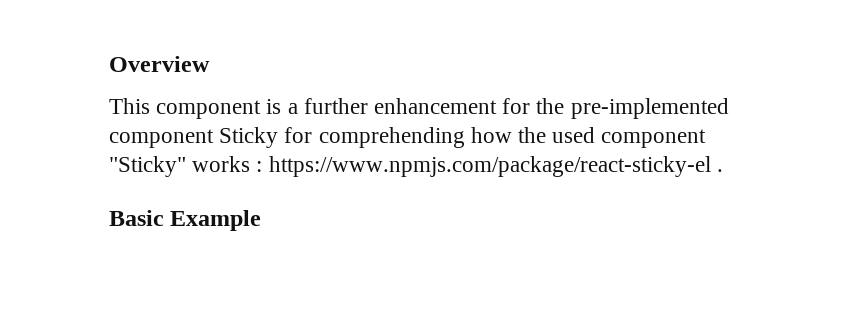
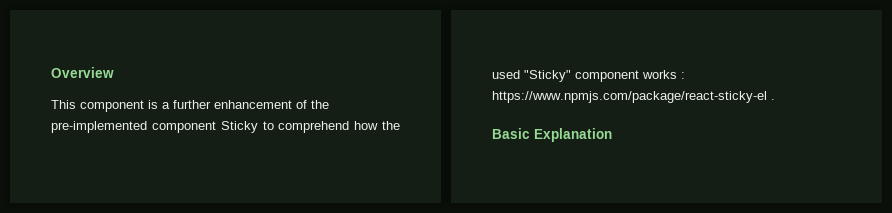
- This component is a further enhancement for the pre-implemented component Sticky for comprehending how the used component "Sticky" works : https://www.npmjs.com/package/react-sticky-el .
+ This component is a further enhancement of the pre-implemented component Sticky to comprehend how the used "Sticky" component works : https://www.npmjs.com/package/react-sticky-el .
- Basic Example
+ Basic Explanation

